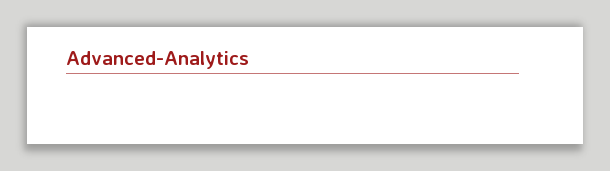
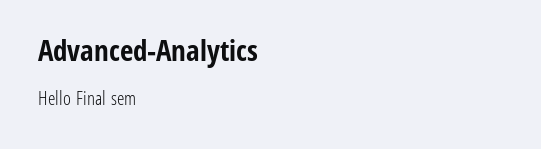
+ Hello Final sem

